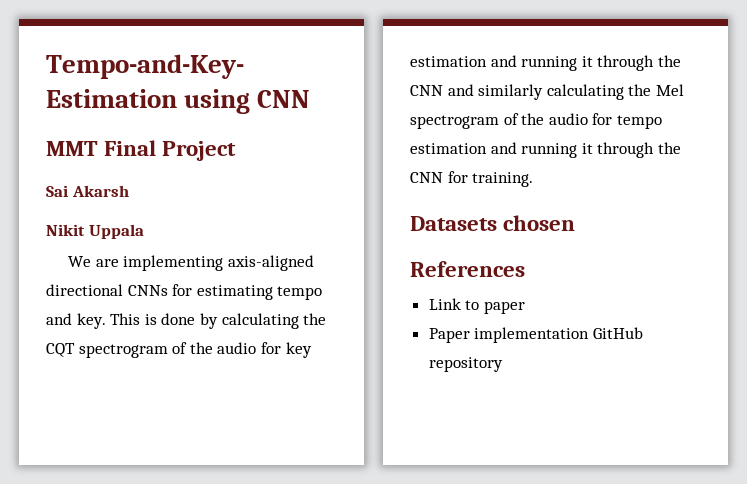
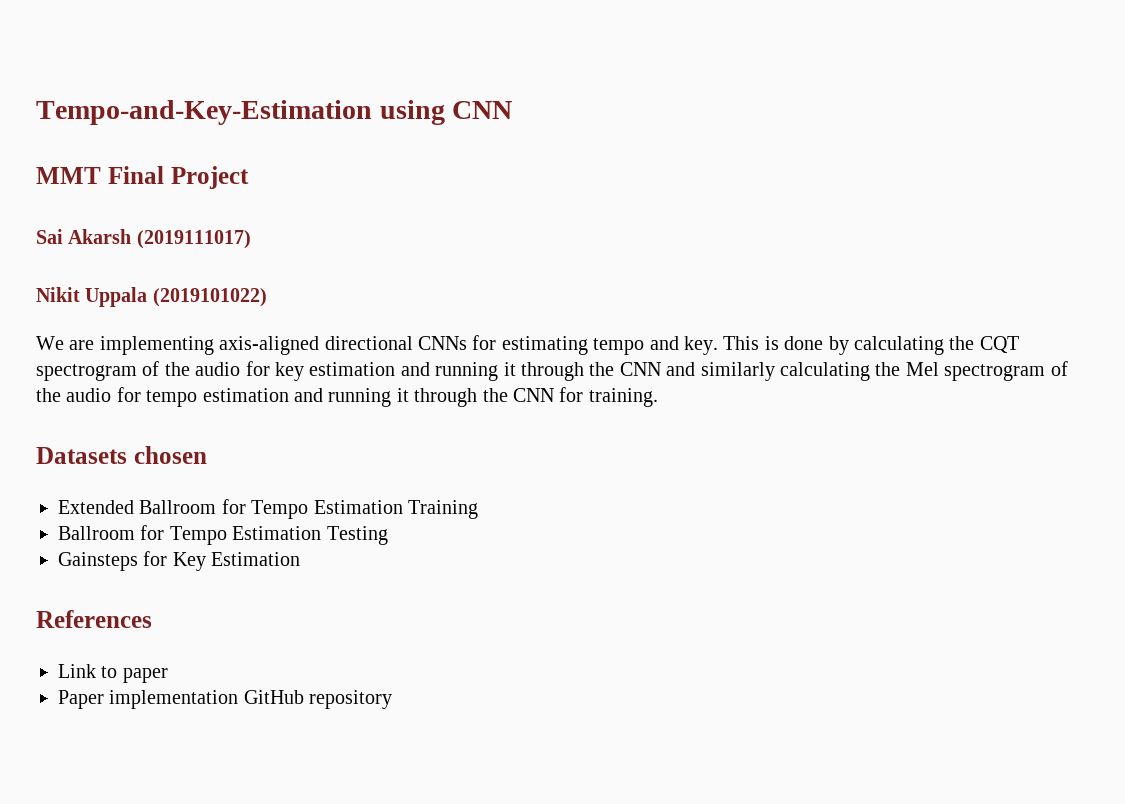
- Sai Akarsh
+ Sai Akarsh (2019111017)
- Nikit Uppala
+ Nikit Uppala (2019101022)
+ Extended Ballroom for Tempo Estimation Training
+ Ballroom for Tempo Estimation Testing
+ Gainsteps for Key Estimation

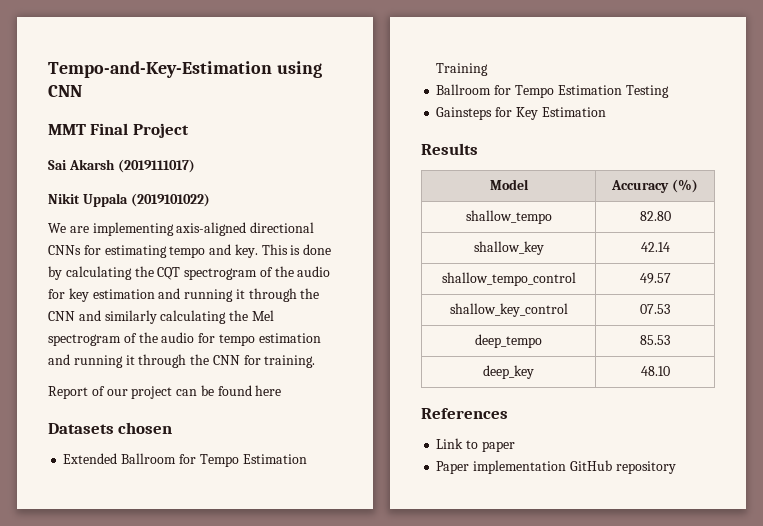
+ Report of our project can be found here
+ Results
+ Model | Accuracy (%)
+ shallow_tempo | 82.80
+ shallow_key | 42.14
+ shallow_tempo_control | 49.57
+ shallow_key_control | 07.53
+ deep_tempo | 85.53
+ deep_key | 48.10

